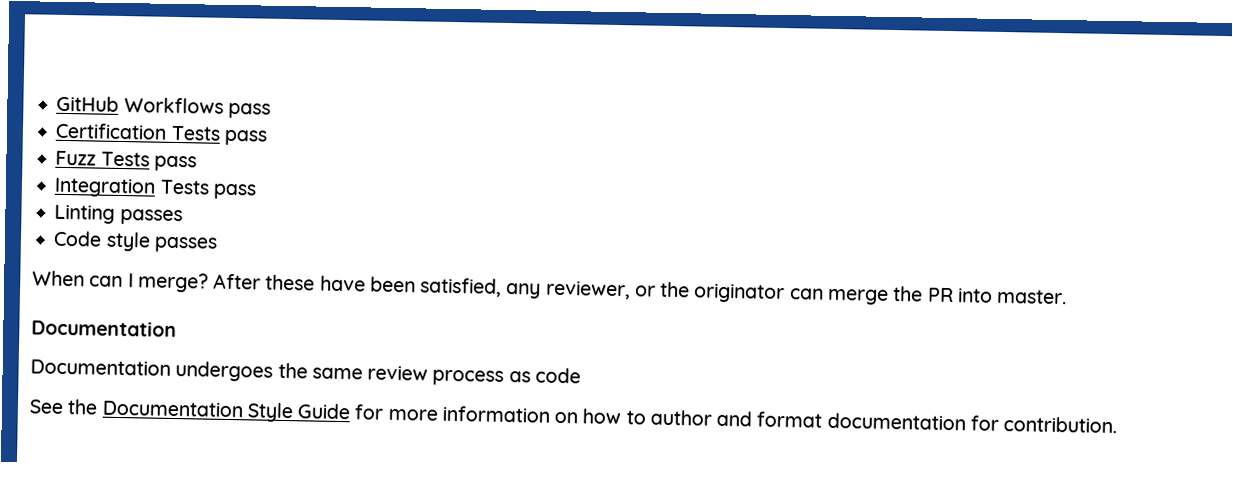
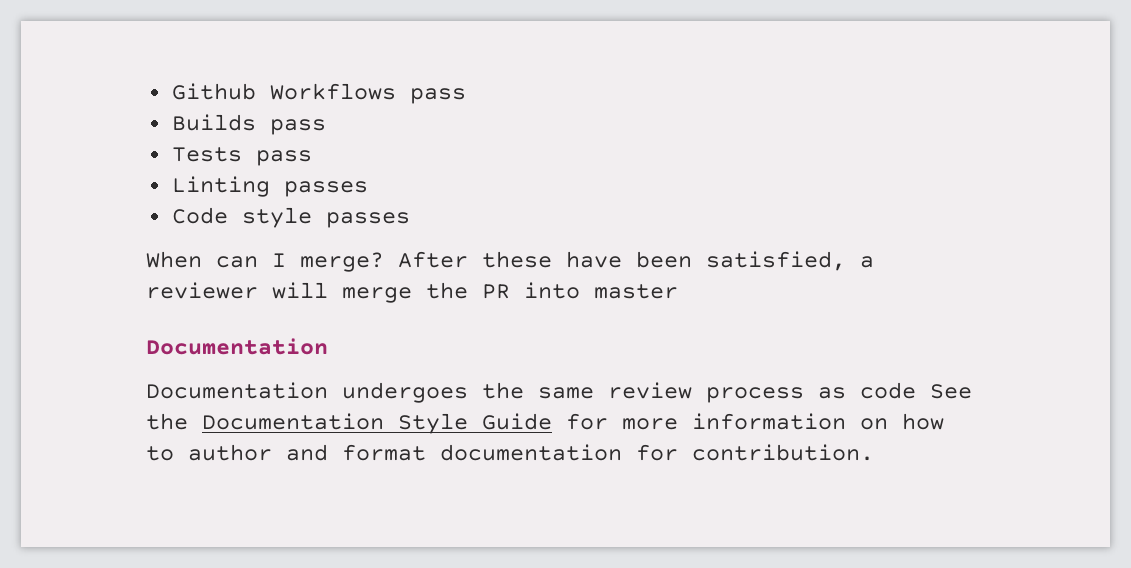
- GitHub Workflows pass
+ Github Workflows pass
- Certification Tests pass
- Fuzz Tests pass
- Integration Tests pass
+ Builds pass
+ Tests pass
- After these have been satisfied, any reviewer, or the originator can merge the PR into master.
+ After these have been satisfied, a reviewer will merge the PR into master
- Documentation undergoes the same review process as code
- See the Documentation Style Guide for more information on how to author and format documentation for contribution.
+ Documentation undergoes the same review process as code See the Documentation Style Guide for more information on how to author and format documentation for contribution.

